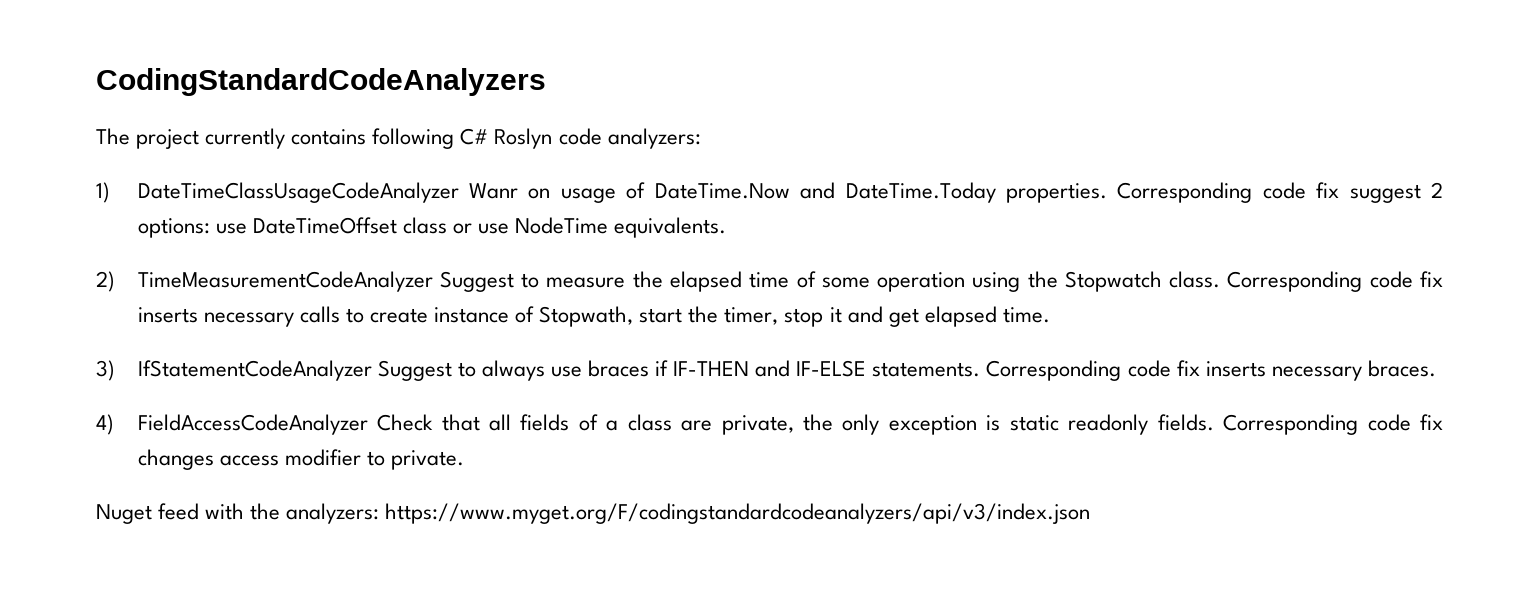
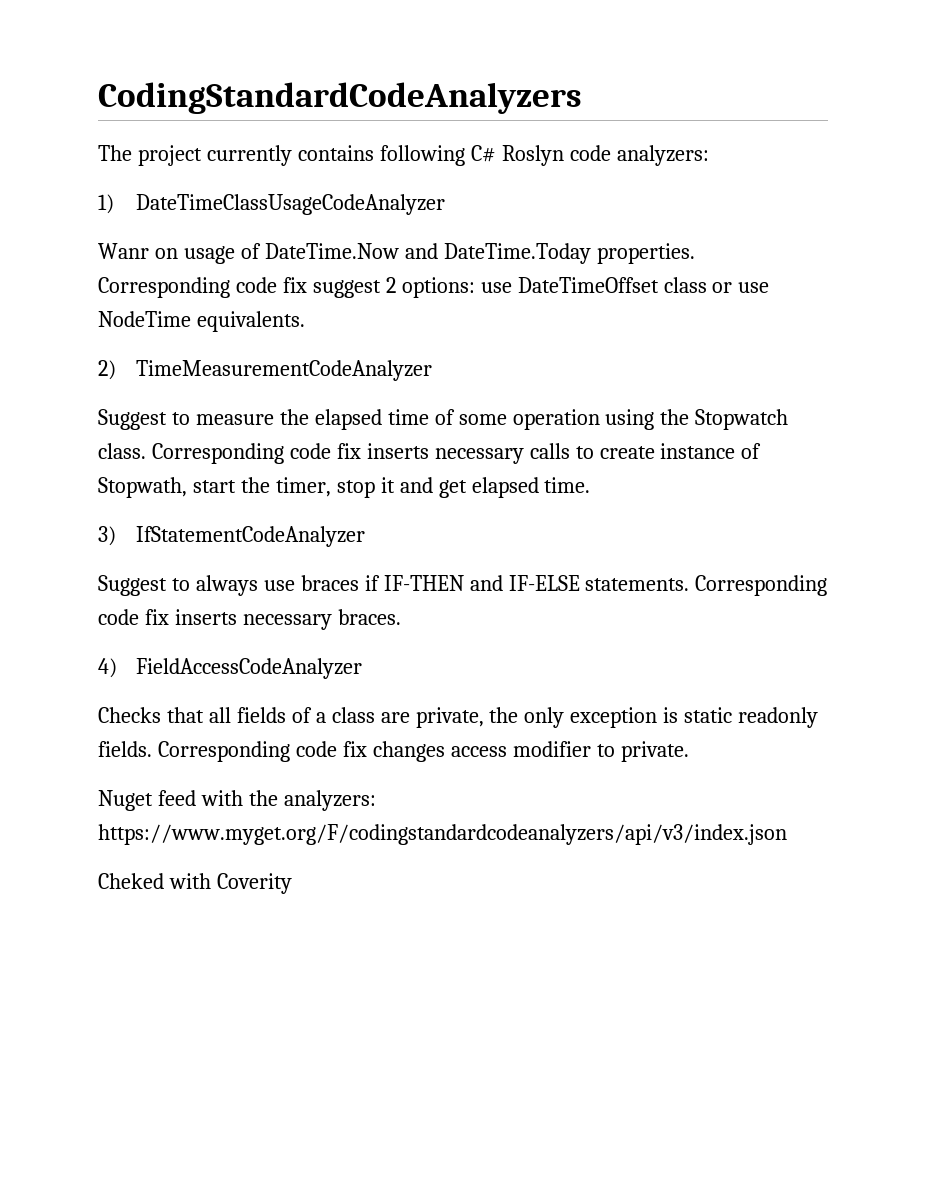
- 1) DateTimeClassUsageCodeAnalyzer Wanr on usage of DateTime.Now and DateTime.Today properties.
+ 1) DateTimeClassUsageCodeAnalyzer
+ Wanr on usage of DateTime.Now and DateTime.Today properties.
- 2) TimeMeasurementCodeAnalyzer Suggest to measure the elapsed time of some operation using the Stopwatch class.
+ 2) TimeMeasurementCodeAnalyzer
+ Suggest to measure the elapsed time of some operation using the Stopwatch class.
- 3) IfStatementCodeAnalyzer Suggest to always use braces if IF-THEN and IF-ELSE statements.
+ 3) IfStatementCodeAnalyzer
+ Suggest to always use braces if IF-THEN and IF-ELSE statements.
- 4) FieldAccessCodeAnalyzer Check that all fields of a class are private, the only exception is static readonly fields.
+ 4) FieldAccessCodeAnalyzer
+ Checks that all fields of a class are private, the only exception is static readonly fields.
+ Cheked with Coverity

